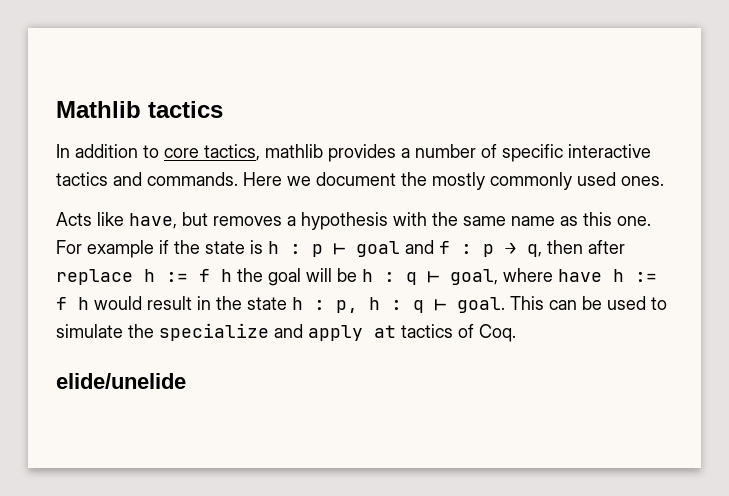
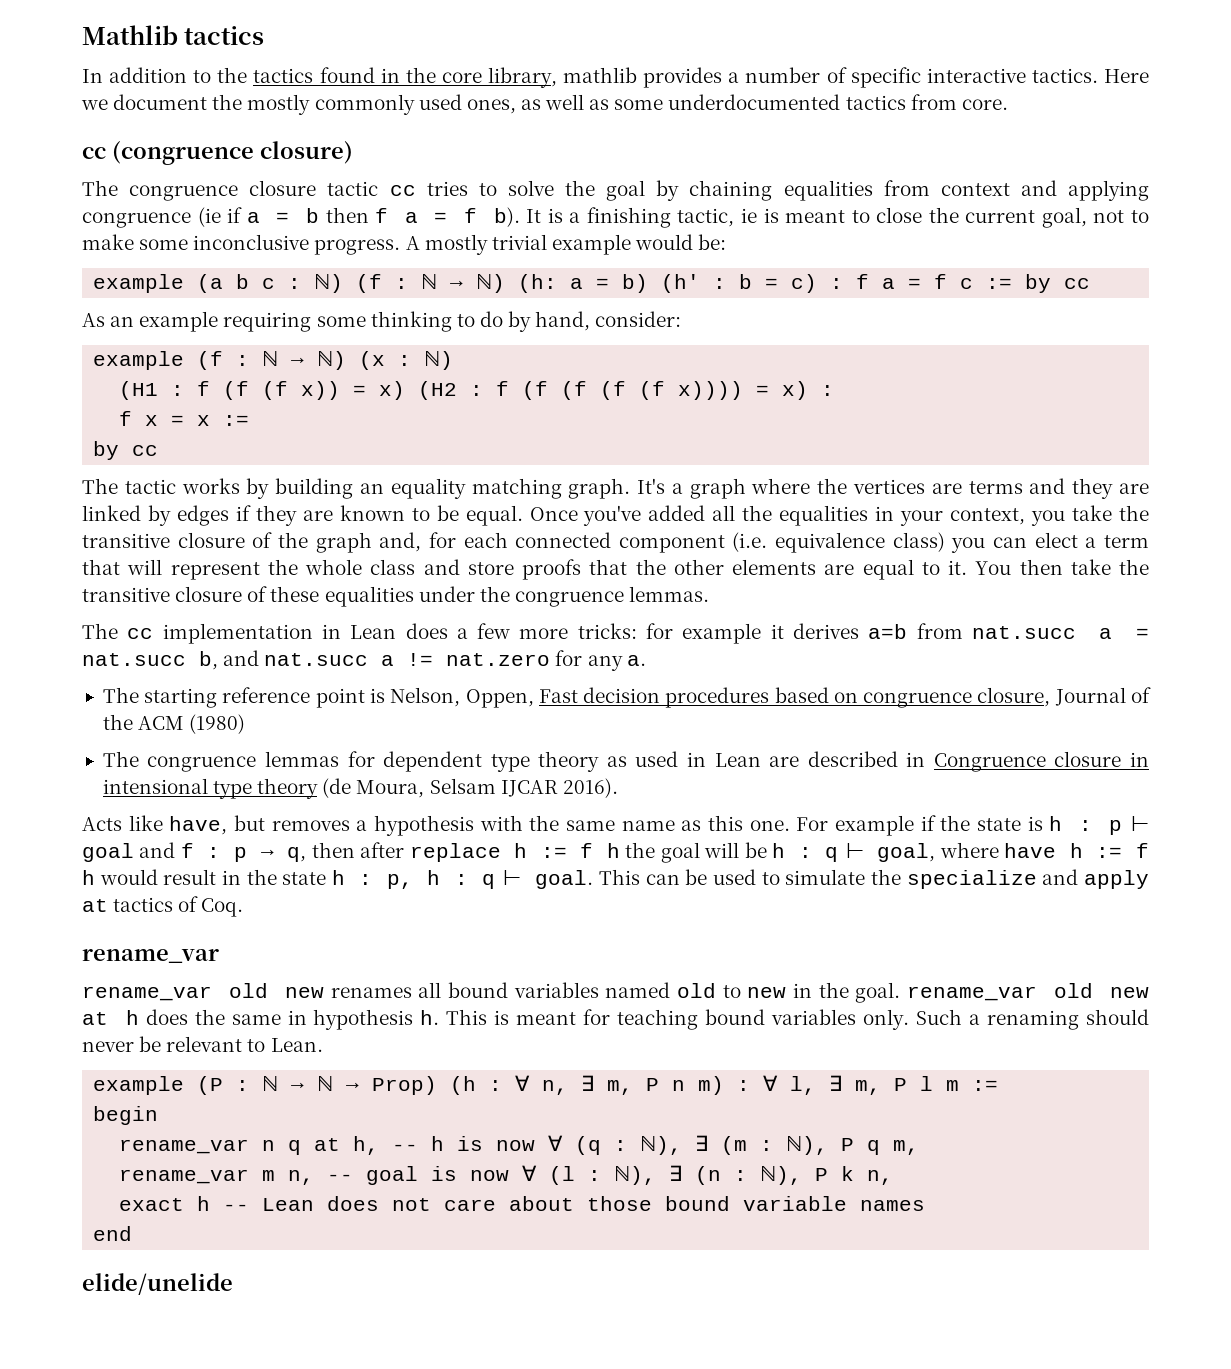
- In addition to core tactics, mathlib provides a number of specific interactive tactics and commands.
+ In addition to the tactics found in the core library, mathlib provides a number of specific interactive tactics.
- Here we document the mostly commonly used ones.
+ Here we document the mostly commonly used ones, as well as some underdocumented tactics from core.
+ cc (congruence closure)
+ The congruence closure tactic cc tries to solve the goal by chaining equalities from context and applying congruence (ie if a = b then f a = f b). It is a finishing tactic, ie is meant to close the current goal, not to make some inconclusive progress. A mostly trivial example would be:
+ example (a b c : ℕ) (f : ℕ → ℕ) (h: a = b) (h' : b = c) : f a = f c := by cc
+ As an example requiring some thinking to do by hand, consider:
+ example (f : ℕ → ℕ) (x : ℕ)
+ (H1 : f (f (f x)) = x) (H2 : f (f (f (f (f x)))) = x) :
+ f x = x :=
+ by cc
+ The tactic works by building an equality matching graph. It's a graph where the vertices are terms and they are linked by edges if they are known to be equal. Once you've added all the equalities in your context, you take the transitive closure of the graph and, for each connected component (i.e. equivalence class) you can elect a term that will represent the whole class and store proofs that the other elements are equal to it. You then take the transitive closure of these equalities under the congruence lemmas.
+ The cc implementation in Lean does a few more tricks: for example it derives a=b from nat.succ a = nat.succ b, and nat.succ a != nat.zero for any a.
+ The starting reference point is Nelson, Oppen, Fast decision procedures based on congruence closure, Journal of the ACM (1980)
+ The congruence lemmas for dependent type theory as used in Lean are described in Congruence closure in intensional type theory (de Moura, Selsam IJCAR 2016).
  This can be used to simulate the specialize and apply at tactics of Coq.
+ rename_var
+ rename_var old new renames all bound variables named old to new in the goal. rename_var old new at h does the same in hypothesis h. This is meant for teaching bound variables only. Such a renaming should never be relevant to Lean.
+ example (P : ℕ → ℕ → Prop) (h : ∀ n, ∃ m, P n m) : ∀ l, ∃ m, P l m :=
+ begin
+ rename_var n q at h, -- h is now ∀ (q : ℕ), ∃ (m : ℕ), P q m,
+ rename_var m n, -- goal is now ∀ (l : ℕ), ∃ (n : ℕ), P k n,
+ exact h -- Lean does not care about those bound variable names
+ end

